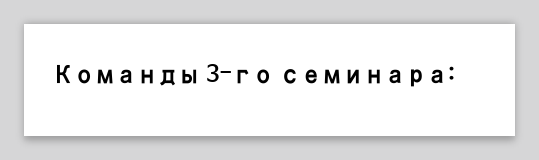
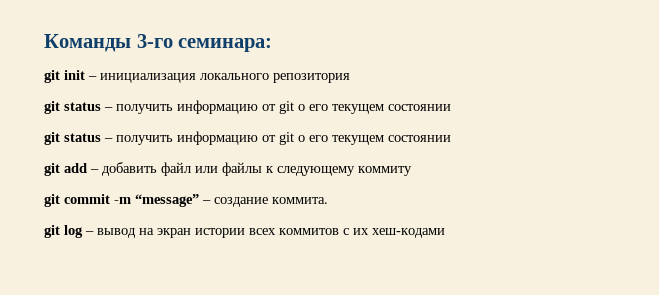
+ git init – инициализация локального репозитория
+ git status – получить информацию от git о его текущем состоянии
+ git status – получить информацию от git о его текущем состоянии
+ git add – добавить файл или файлы к следующему коммиту
+ git commit -m “message” – создание коммита.
+ git log – вывод на экран истории всех коммитов с их хеш-кодами

